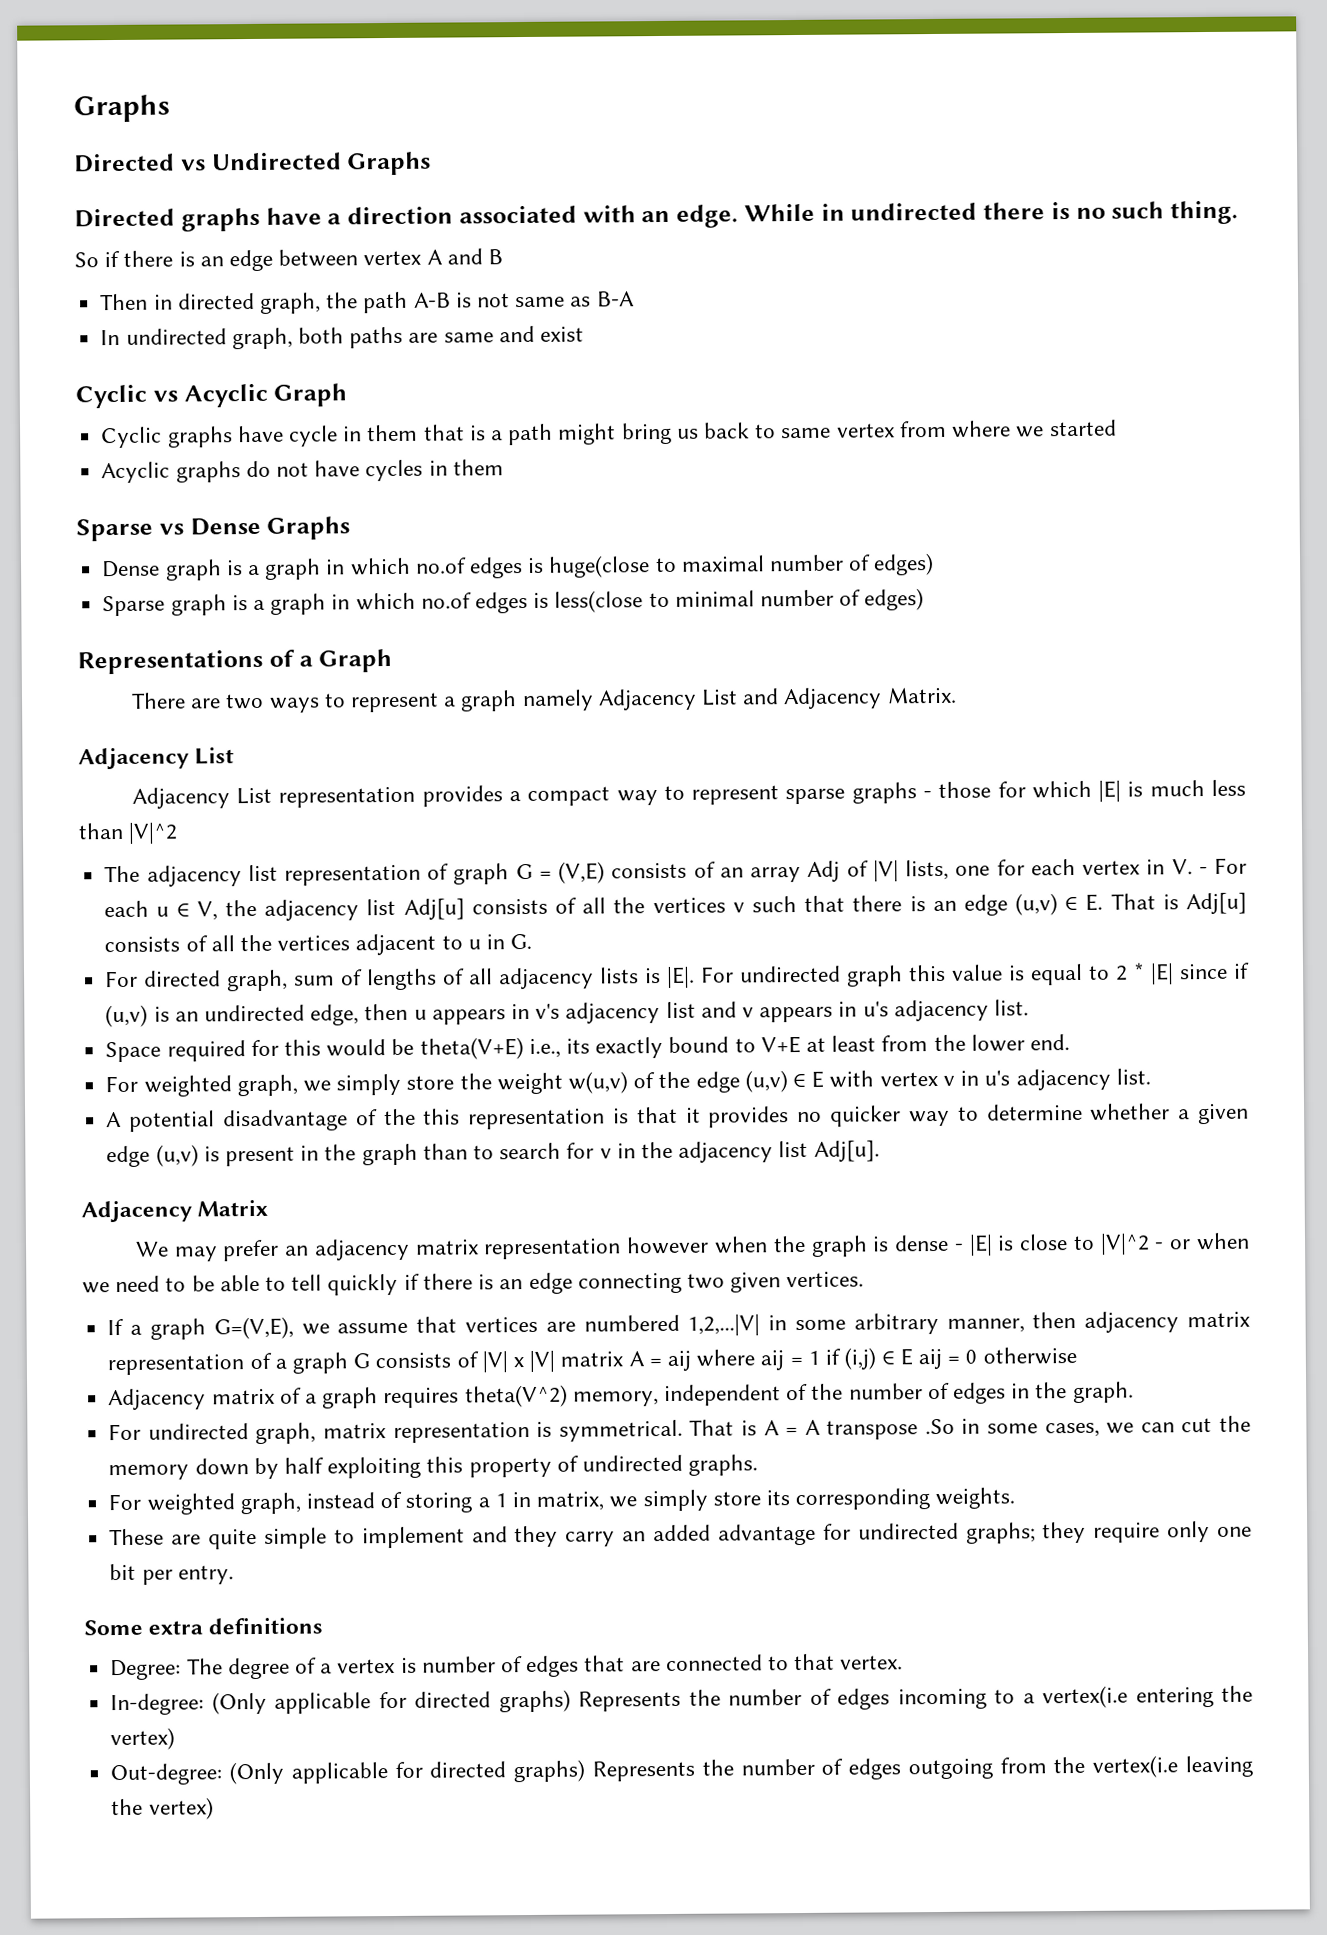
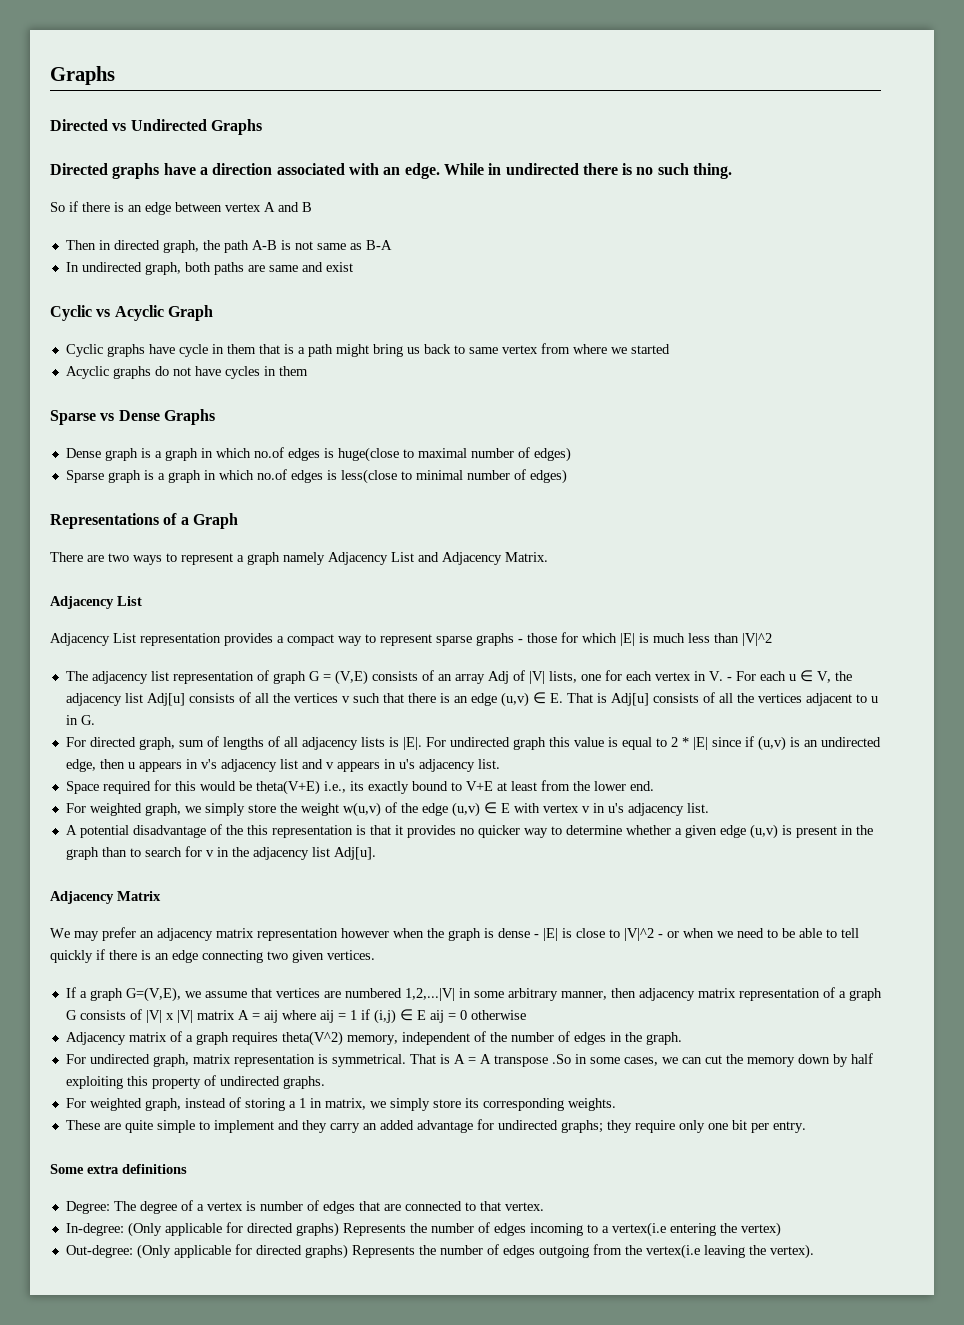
- Out-degree: (Only applicable for directed graphs) Represents the number of edges outgoing from the vertex(i.e leaving the vertex)
+ Out-degree: (Only applicable for directed graphs) Represents the number of edges outgoing from the vertex(i.e leaving the vertex).

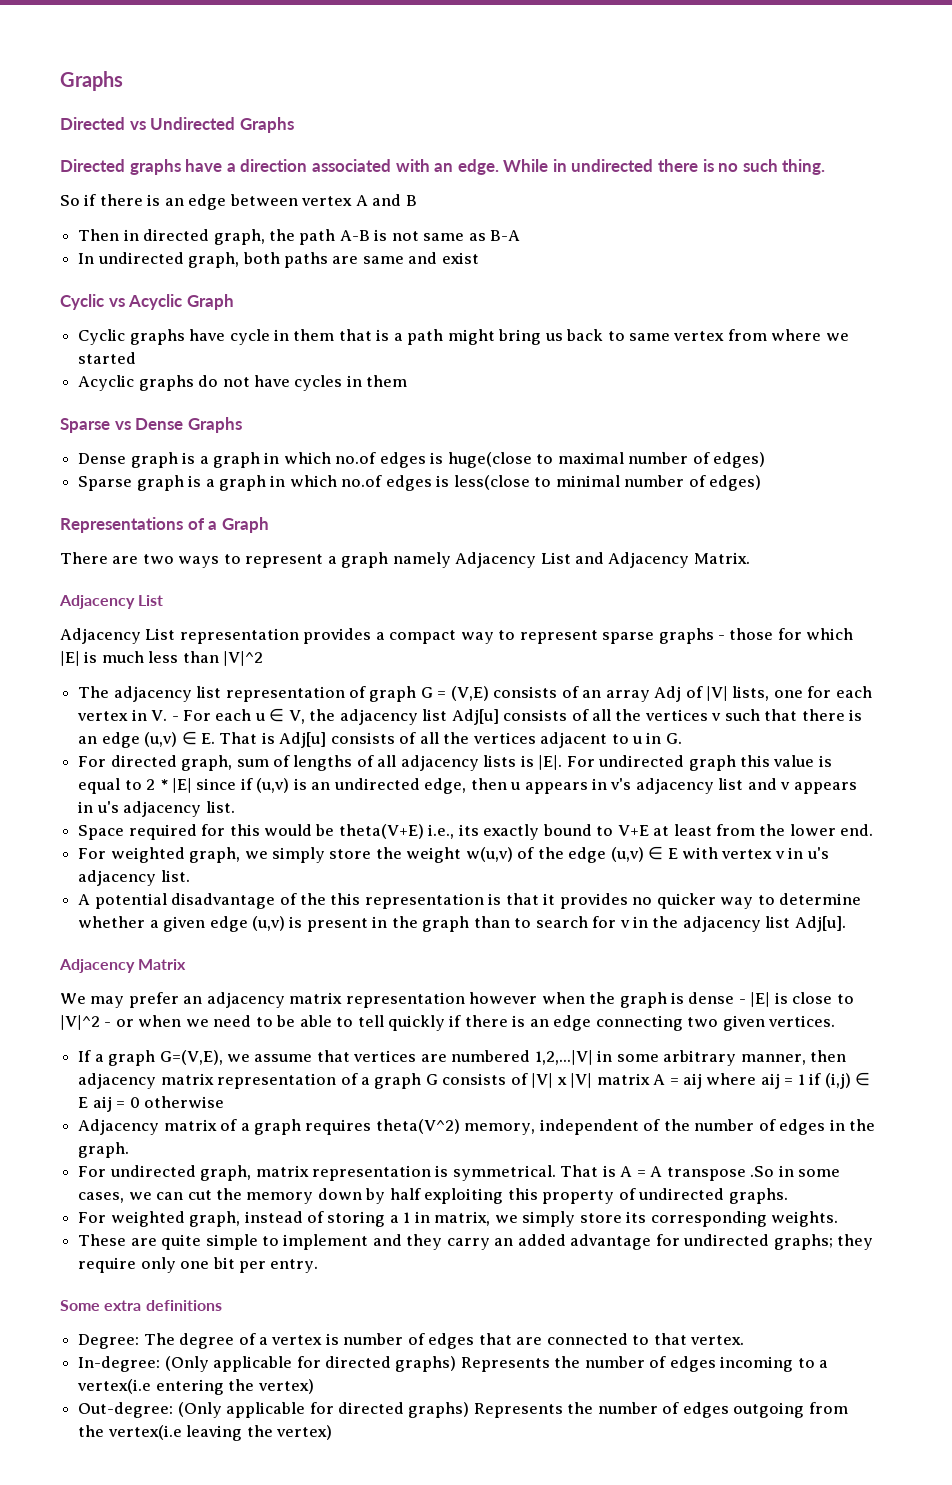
- Out-degree: (Only applicable for directed graphs) Represents the number of edges outgoing from the vertex(i.e leaving the vertex).
+ Out-degree: (Only applicable for directed graphs) Represents the number of edges outgoing from the vertex(i.e leaving the vertex)

